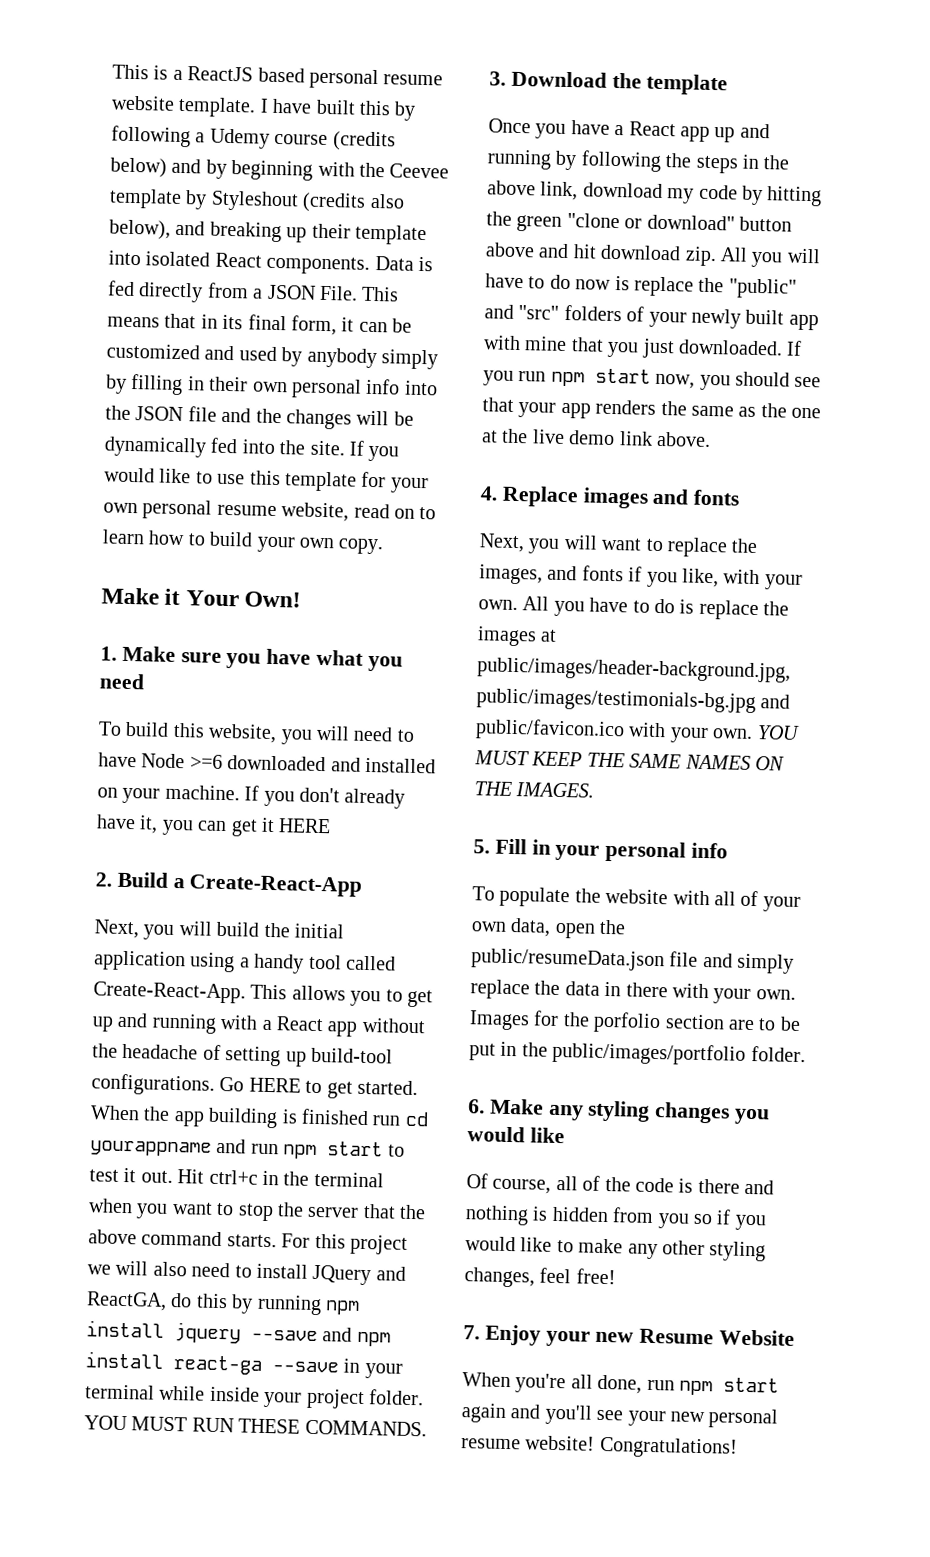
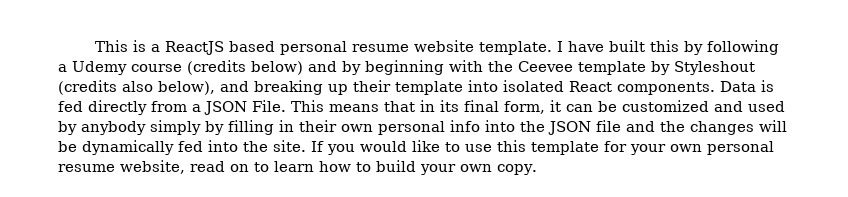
- Make it Your Own!
- 1. Make sure you have what you need
- To build this website, you will need to have Node >=6 downloaded and installed on your machine. If you don't already have it, you can get it HERE
- 2. Build a Create-React-App
- Next, you will build the initial application using a handy tool called Create-React-App. This allows you to get up and running with a React app without the headache of setting up build-tool configurations. Go HERE to get started. When the app building is finished run cd yourappname and run npm start to test it out. Hit ctrl+c in the terminal when you want to stop the server that the above command starts. For this project we will also need to install JQuery and ReactGA, do this by running npm install jquery --save and npm install react-ga --save in your terminal while inside your project folder. YOU MUST RUN THESE COMMANDS.
- 3. Download the template
- Once you have a React app up and running by following the steps in the above link, download my code by hitting the green "clone or download" button above and hit download zip. All you will have to do now is replace the "public" and "src" folders of your newly built app with mine that you just downloaded. If you run npm start now, you should see that your app renders the same as the one at the live demo link above.
- 4. Replace images and fonts
- Next, you will want to replace the images, and fonts if you like, with your own. All you have to do is replace the images at public/images/header-background.jpg, public/images/testimonials-bg.jpg and public/favicon.ico with your own. YOU MUST KEEP THE SAME NAMES ON THE IMAGES.
- 5. Fill in your personal info
- To populate the website with all of your own data, open the public/resumeData.json file and simply replace the data in there with your own. Images for the porfolio section are to be put in the public/images/portfolio folder.
- 6. Make any styling changes you would like
- Of course, all of the code is there and nothing is hidden from you so if you would like to make any other styling changes, feel free!
- 7. Enjoy your new Resume Website
- When you're all done, run npm start again and you'll see your new personal resume website! Congratulations!

